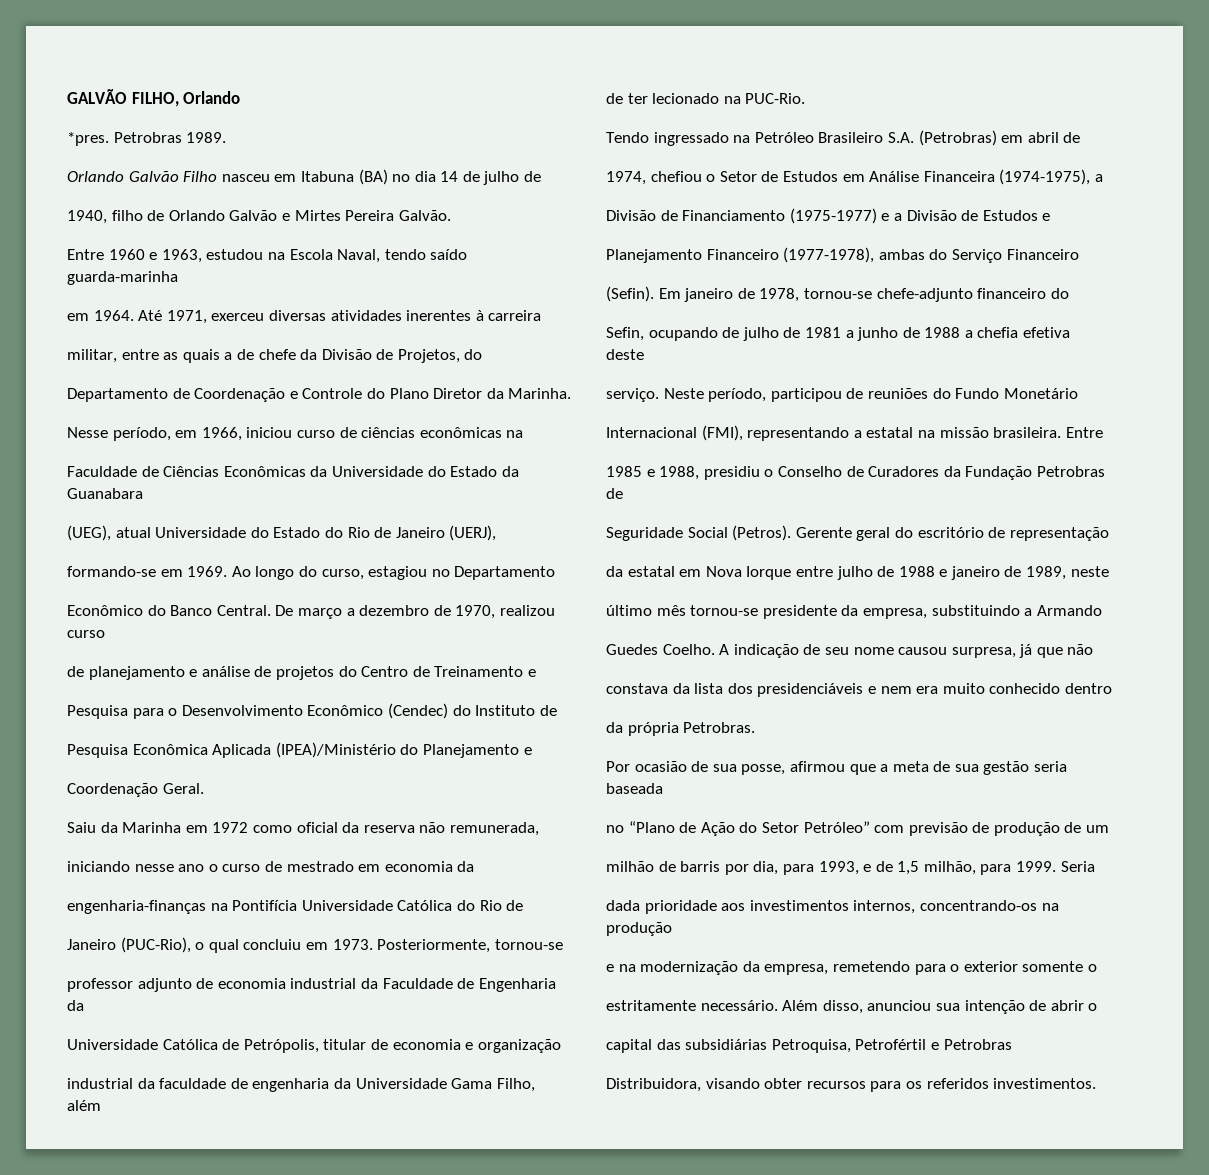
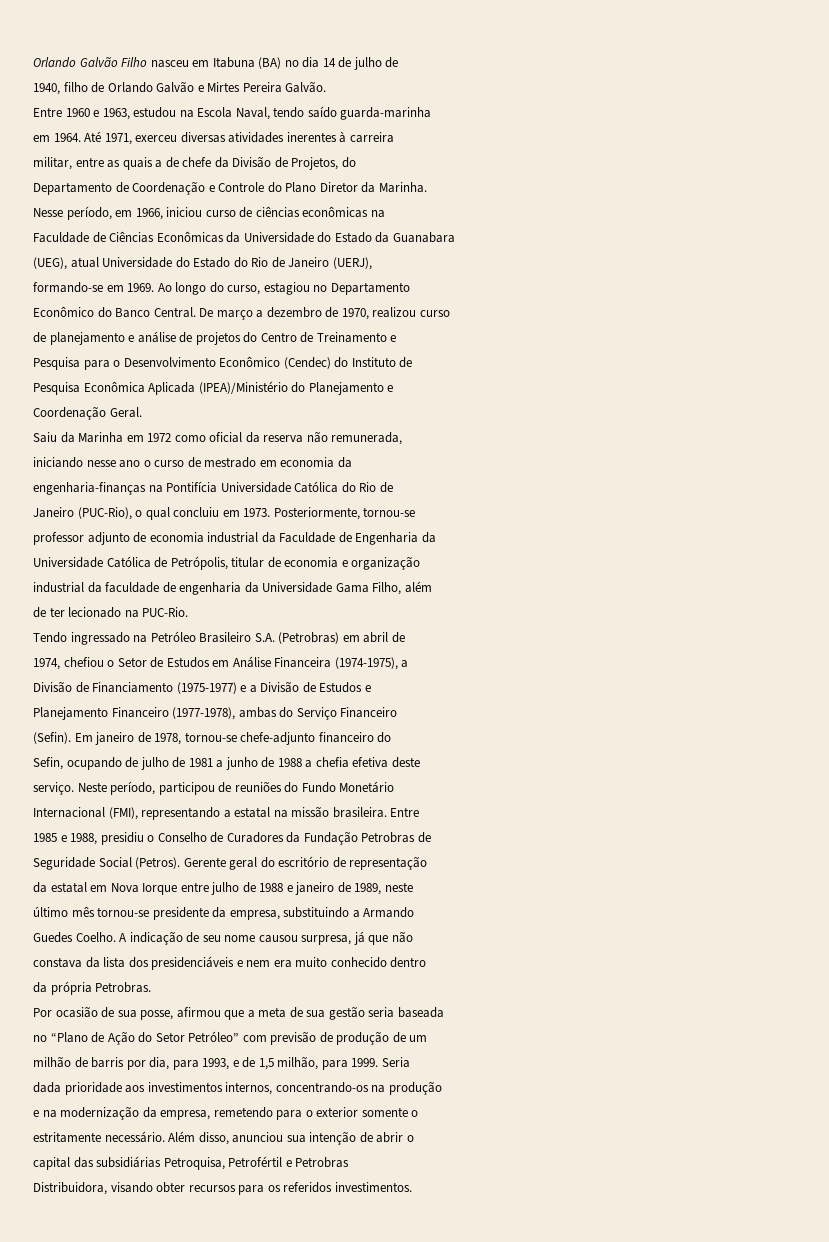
- GALVÃO FILHO, Orlando
- *pres. Petrobras 1989.

